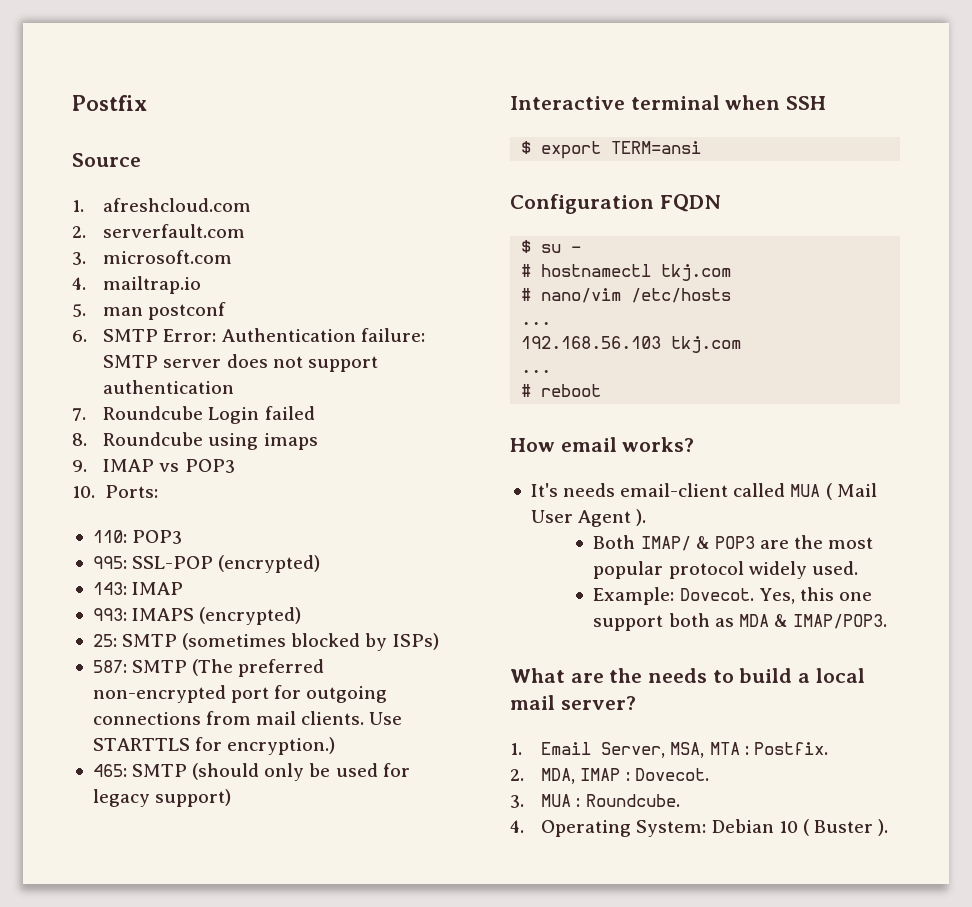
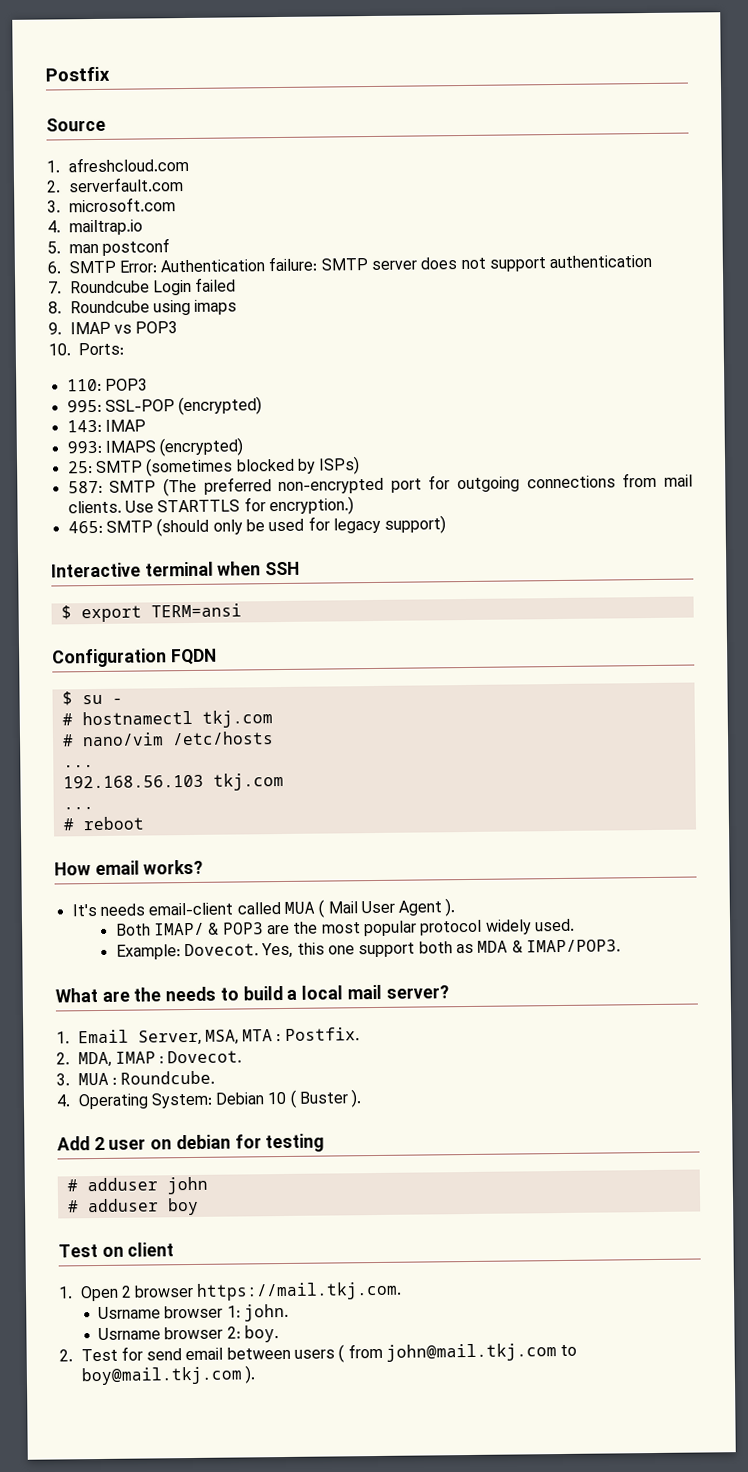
+ Add 2 user on debian for testing
+ # adduser john
+ # adduser boy
+ Test on client
+ 1. Open 2 browser https://mail.tkj.com.
+ Usrname browser 1: john.
+ Usrname browser 2: boy.
+ 2. Test for send email between users ( from john@mail.tkj.com to boy@mail.tkj.com ).

